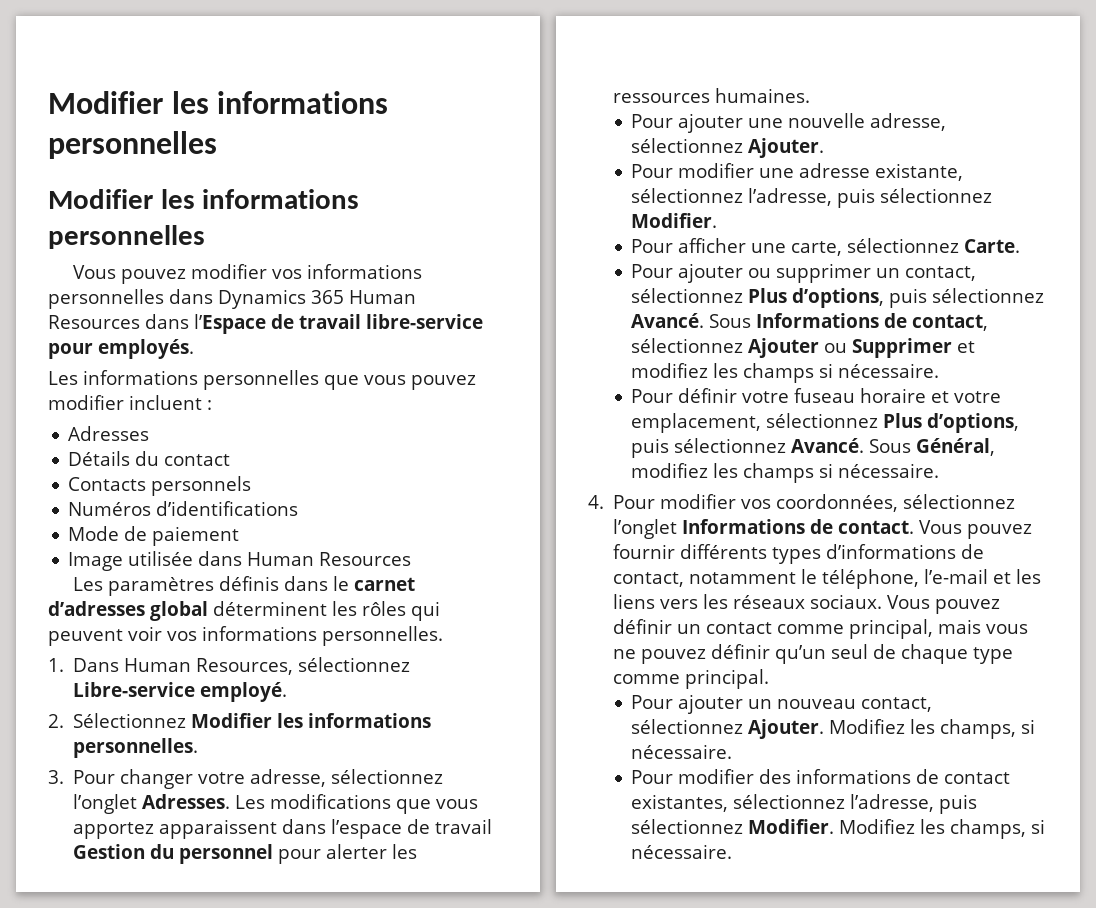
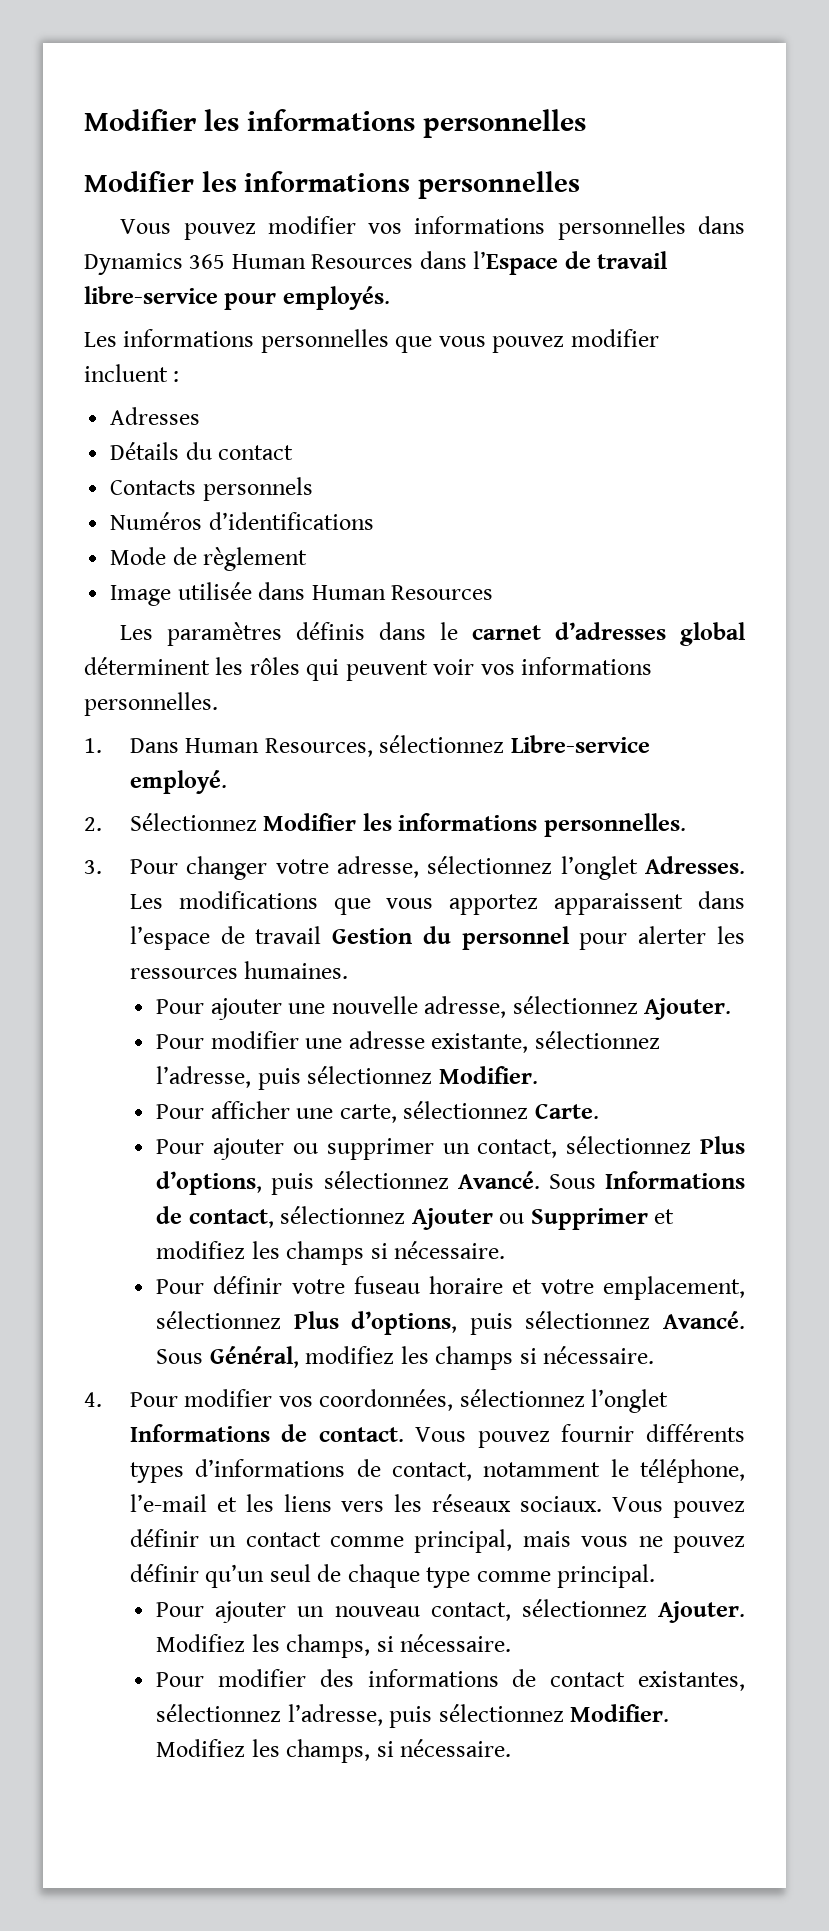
- Mode de paiement
+ Mode de règlement

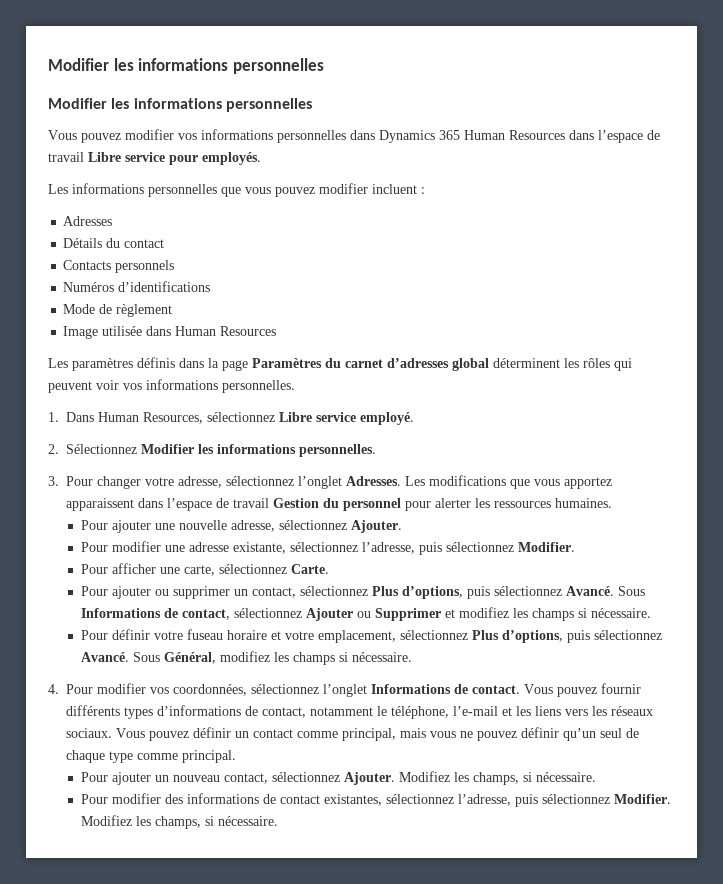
- Vous pouvez modifier vos informations personnelles dans Dynamics 365 Human Resources dans l’Espace de travail libre-service pour employés.
+ Vous pouvez modifier vos informations personnelles dans Dynamics 365 Human Resources dans l’espace de travail Libre service pour employés.
- Les paramètres définis dans le carnet d’adresses global déterminent les rôles qui peuvent voir vos informations personnelles.
+ Les paramètres définis dans la page Paramètres du carnet d’adresses global déterminent les rôles qui peuvent voir vos informations personnelles.
- 1. Dans Human Resources, sélectionnez Libre-service employé.
+ 1. Dans Human Resources, sélectionnez Libre service employé.

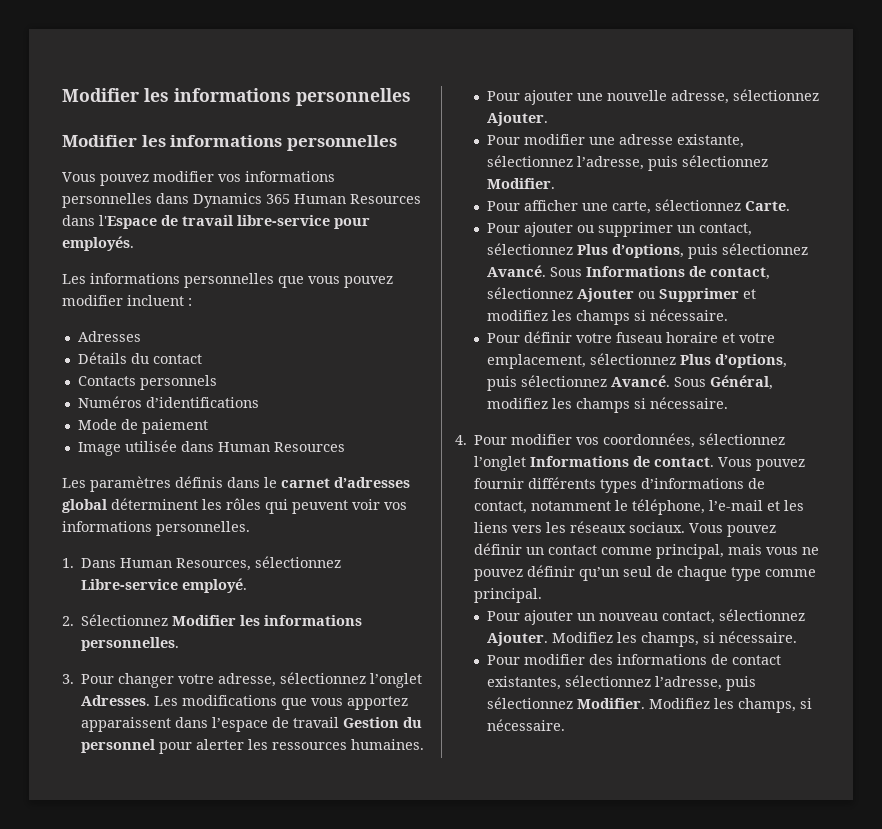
- Vous pouvez modifier vos informations personnelles dans Dynamics 365 Human Resources dans l’espace de travail Libre service pour employés.
+ Vous pouvez modifier vos informations personnelles dans Dynamics 365 Human Resources dans l'Espace de travail libre-service pour employés.
- Mode de règlement
+ Mode de paiement
- Les paramètres définis dans la page Paramètres du carnet d’adresses global déterminent les rôles qui peuvent voir vos informations personnelles.
+ Les paramètres définis dans le carnet d’adresses global déterminent les rôles qui peuvent voir vos informations personnelles.
- 1. Dans Human Resources, sélectionnez Libre service employé.
+ 1. Dans Human Resources, sélectionnez Libre-service employé.

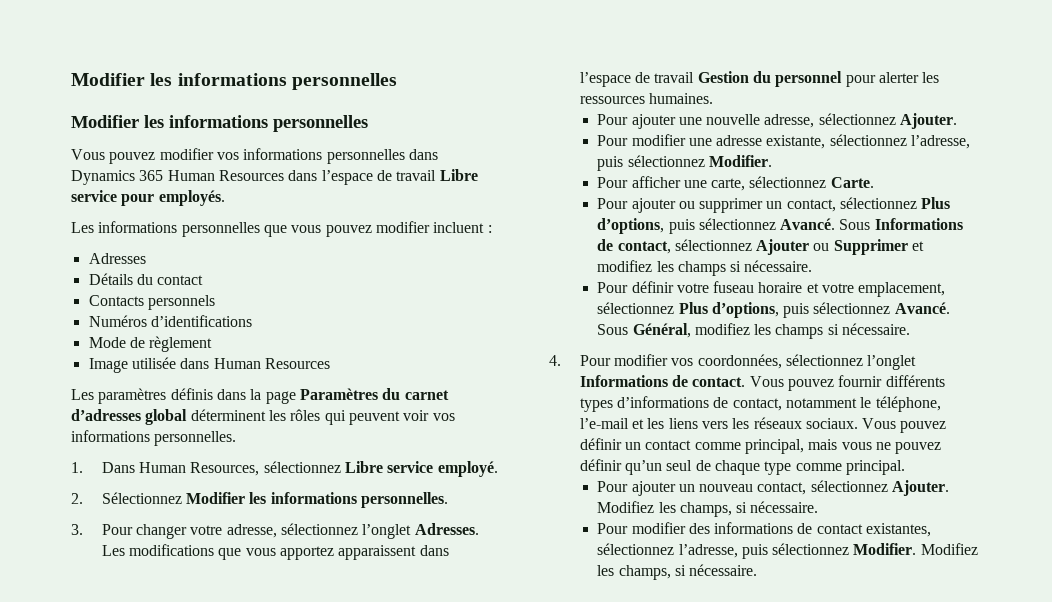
- Vous pouvez modifier vos informations personnelles dans Dynamics 365 Human Resources dans l'Espace de travail libre-service pour employés.
+ Vous pouvez modifier vos informations personnelles dans Dynamics 365 Human Resources dans l’espace de travail Libre service pour employés.
- Mode de paiement
+ Mode de règlement
- Les paramètres définis dans le carnet d’adresses global déterminent les rôles qui peuvent voir vos informations personnelles.
+ Les paramètres définis dans la page Paramètres du carnet d’adresses global déterminent les rôles qui peuvent voir vos informations personnelles.
- 1. Dans Human Resources, sélectionnez Libre-service employé.
+ 1. Dans Human Resources, sélectionnez Libre service employé.

